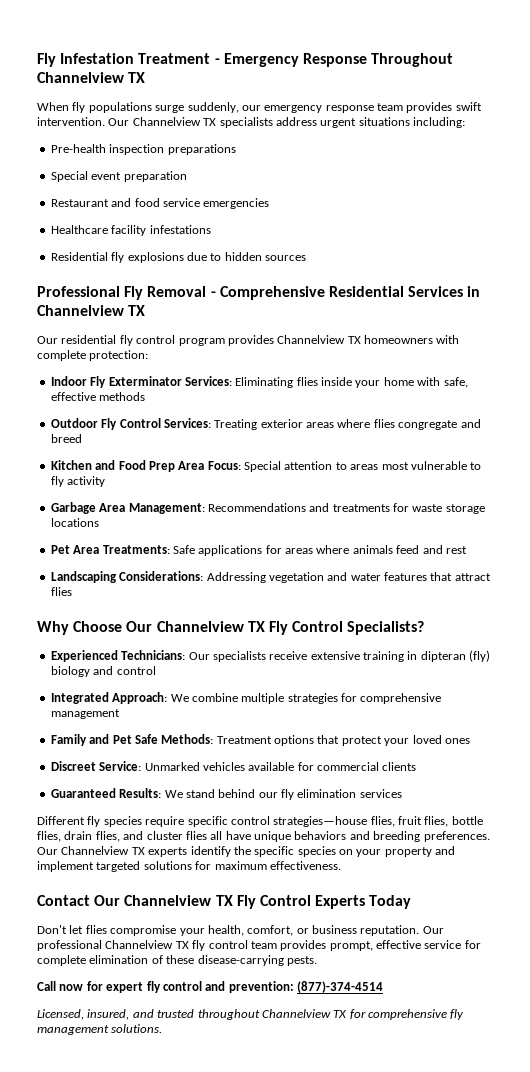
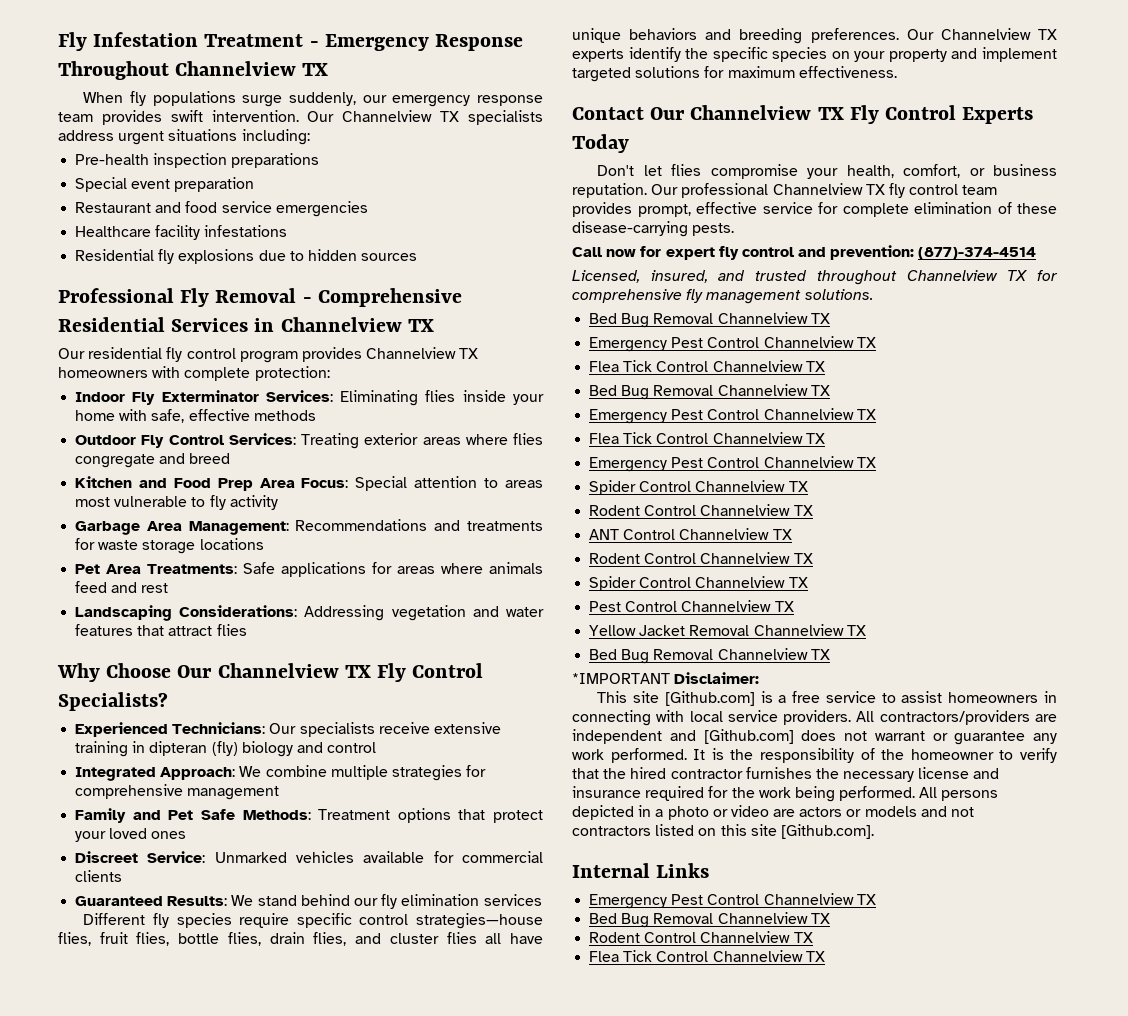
  Licensed, insured, and trusted throughout Channelview TX for comprehensive fly management solutions.
+ Bed Bug Removal Channelview TX
+ Emergency Pest Control Channelview TX
+ Flea Tick Control Channelview TX
+ Bed Bug Removal Channelview TX
+ Emergency Pest Control Channelview TX
+ Flea Tick Control Channelview TX
+ Emergency Pest Control Channelview TX
+ Spider Control Channelview TX
+ Rodent Control Channelview TX
+ ANT Control Channelview TX
+ Rodent Control Channelview TX
+ Spider Control Channelview TX
+ Pest Control Channelview TX
+ Yellow Jacket Removal Channelview TX
+ Bed Bug Removal Channelview TX
+ *IMPORTANT Disclaimer:
+ This site [Github.com] is a free service to assist homeowners in connecting with local service providers. All contractors/providers are independent and [Github.com] does not warrant or guarantee any work performed. It is the responsibility of the homeowner to verify that the hired contractor furnishes the necessary license and insurance required for the work being performed. All persons depicted in a photo or video are actors or models and not contractors listed on this site [Github.com].
+ Internal Links
+ Emergency Pest Control Channelview TX
+ Bed Bug Removal Channelview TX
+ Rodent Control Channelview TX
+ Flea Tick Control Channelview TX

